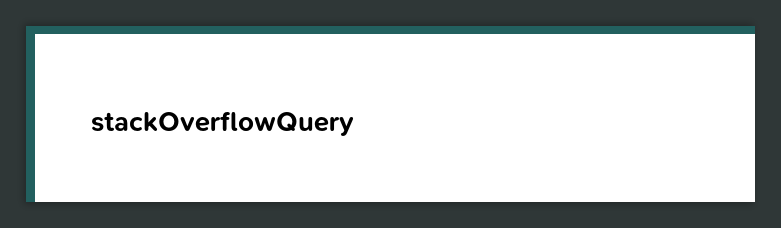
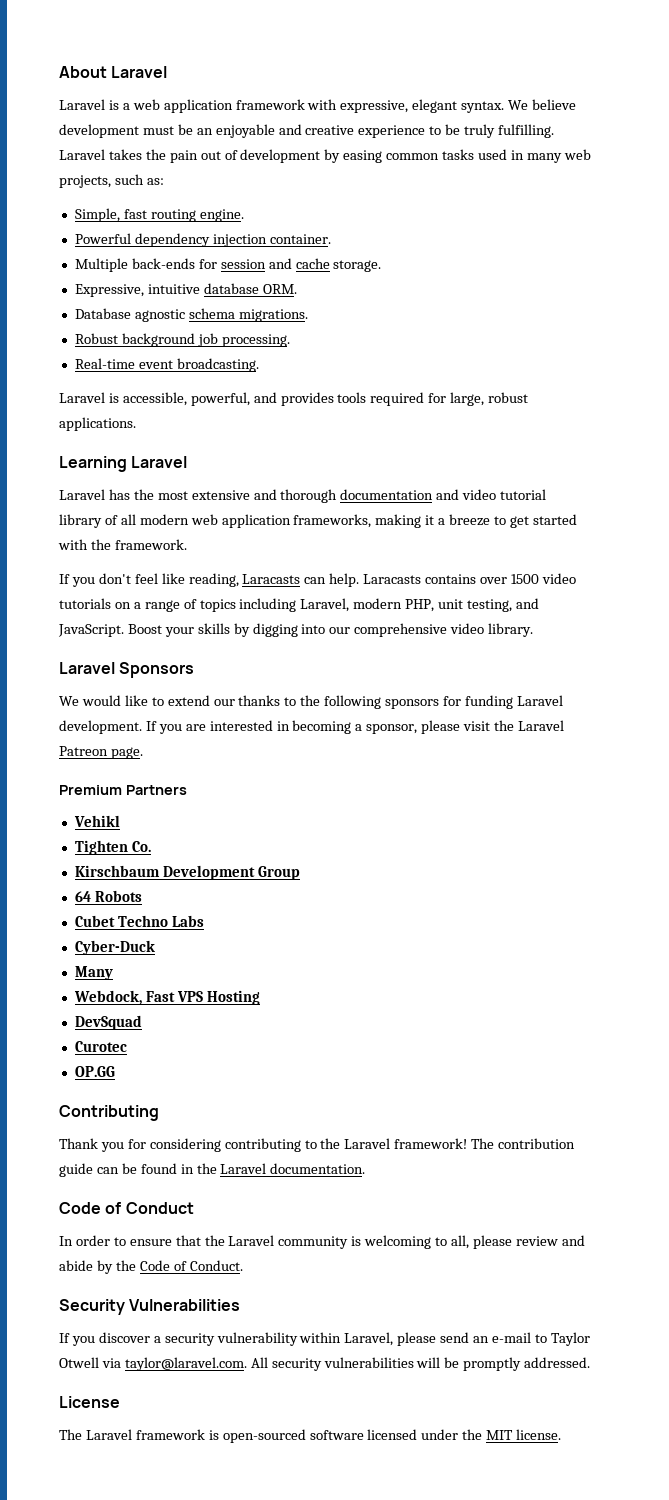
- stackOverflowQuery
+ About Laravel
+ Laravel is a web application framework with expressive, elegant syntax. We believe development must be an enjoyable and creative experience to be truly fulfilling. Laravel takes the pain out of development by easing common tasks used in many web projects, such as:
+ Simple, fast routing engine.
+ Powerful dependency injection container.
+ Multiple back-ends for session and cache storage.
+ Expressive, intuitive database ORM.
+ Database agnostic schema migrations.
+ Robust background job processing.
+ Real-time event broadcasting.
+ Laravel is accessible, powerful, and provides tools required for large, robust applications.
+ Learning Laravel
+ Laravel has the most extensive and thorough documentation and video tutorial library of all modern web application frameworks, making it a breeze to get started with the framework.
+ If you don't feel like reading, Laracasts can help. Laracasts contains over 1500 video tutorials on a range of topics including Laravel, modern PHP, unit testing, and JavaScript. Boost your skills by digging into our comprehensive video library.
+ Laravel Sponsors
+ We would like to extend our thanks to the following sponsors for funding Laravel development. If you are interested in becoming a sponsor, please visit the Laravel Patreon page.
+ Premium Partners
+ Vehikl
+ Tighten Co.
+ Kirschbaum Development Group
+ 64 Robots
+ Cubet Techno Labs
+ Cyber-Duck
+ Many
+ Webdock, Fast VPS Hosting
+ DevSquad
+ Curotec
+ OP.GG
+ Contributing
+ Thank you for considering contributing to the Laravel framework! The contribution guide can be found in the Laravel documentation.
+ Code of Conduct
+ In order to ensure that the Laravel community is welcoming to all, please review and abide by the Code of Conduct.
+ Security Vulnerabilities
+ If you discover a security vulnerability within Laravel, please send an e-mail to Taylor Otwell via taylor@laravel.com. All security vulnerabilities will be promptly addressed.
+ License
+ The Laravel framework is open-sourced software licensed under the MIT license.

